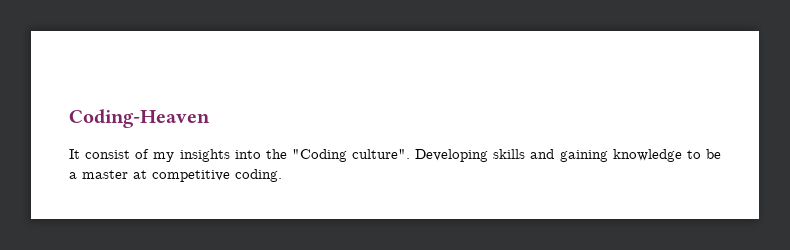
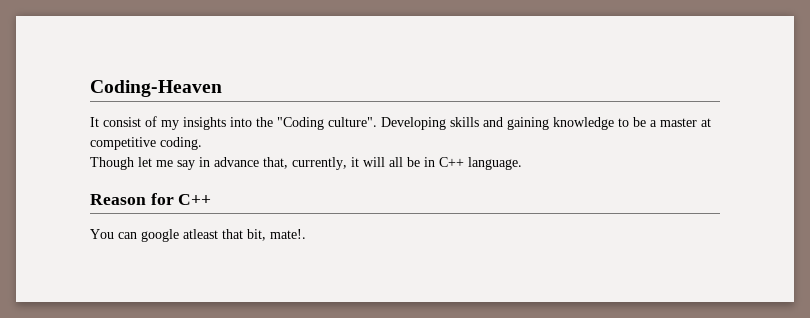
+ Though let me say in advance that, currently, it will all be in C++ language.
+ Reason for C++
+ You can google atleast that bit, mate!.

